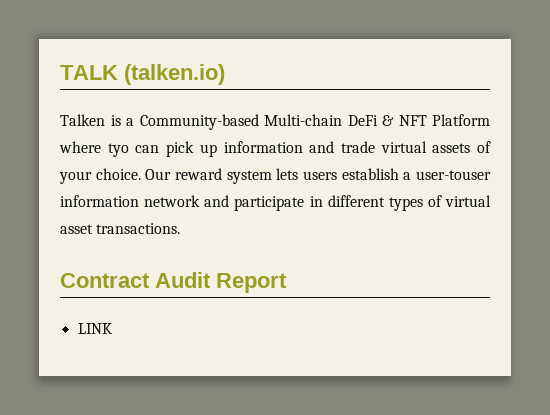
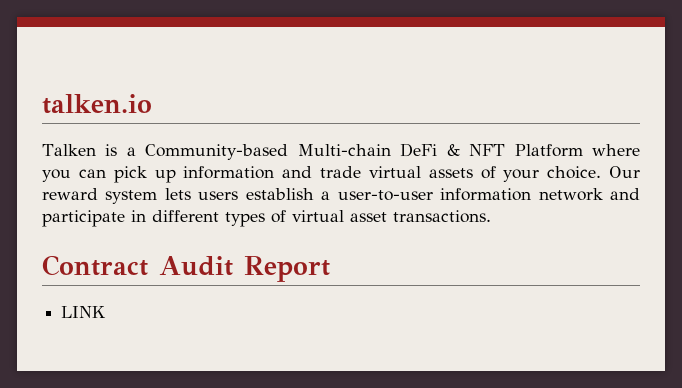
- TALK (talken.io)
+ talken.io
- Talken is a Community-based Multi-chain DeFi & NFT Platform where tyo can pick up information and trade virtual assets of your choice.
+ Talken is a Community-based Multi-chain DeFi & NFT Platform where you can pick up information and trade virtual assets of your choice.
- Our reward system lets users establish a user-touser information network and participate in different types of virtual asset transactions.
+ Our reward system lets users establish a user-to-user information network and participate in different types of virtual asset transactions.

